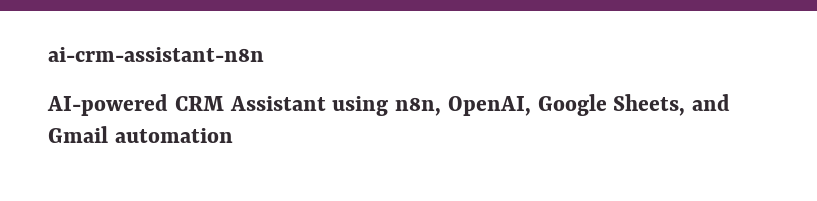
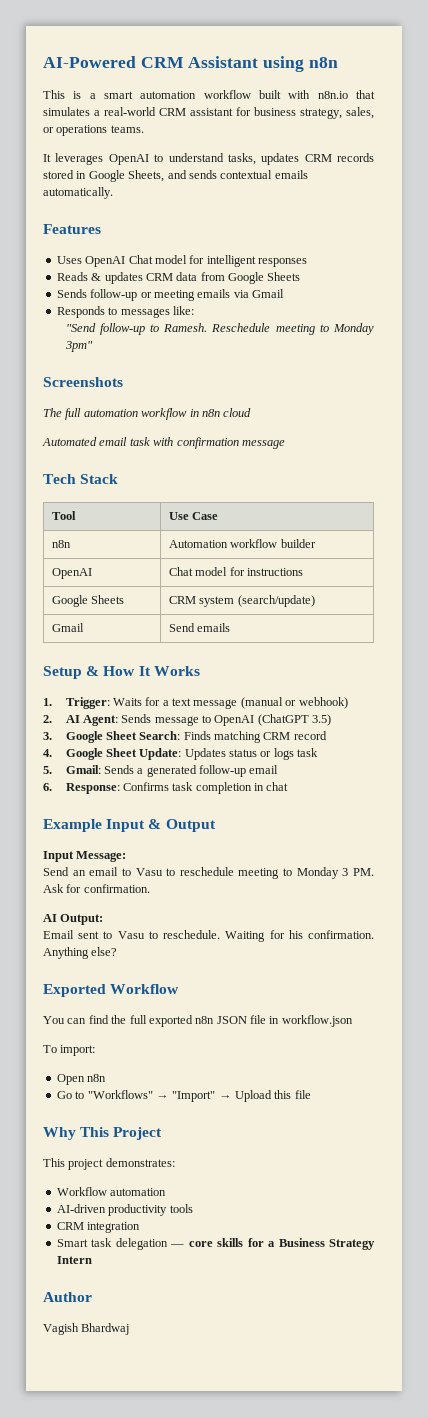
- ai-crm-assistant-n8n
- AI-powered CRM Assistant using n8n, OpenAI, Google Sheets, and Gmail automation
+ AI-Powered CRM Assistant using n8n
+ This is a smart automation workflow built with n8n.io that simulates a real-world CRM assistant for business strategy, sales, or operations teams.
+ It leverages OpenAI to understand tasks, updates CRM records stored in Google Sheets, and sends contextual emails automatically.
+ Features
+ Uses OpenAI Chat model for intelligent responses
+ Reads & updates CRM data from Google Sheets
+ Sends follow-up or meeting emails via Gmail
+ Responds to messages like:
+ "Send follow-up to Ramesh. Reschedule meeting to Monday 3pm"
+ Screenshots
+ The full automation workflow in n8n cloud
+ Automated email task with confirmation message
+ Tech Stack
+ Tool | Use Case
+ n8n | Automation workflow builder
+ OpenAI | Chat model for instructions
+ Google Sheets | CRM system (search/update)
+ Gmail | Send emails
+ Setup & How It Works
+ 1. Trigger: Waits for a text message (manual or webhook)
+ 2. AI Agent: Sends message to OpenAI (ChatGPT 3.5)
+ 3. Google Sheet Search: Finds matching CRM record
+ 4. Google Sheet Update: Updates status or logs task
+ 5. Gmail: Sends a generated follow-up email
+ 6. Response: Confirms task completion in chat
+ Example Input & Output
+ Input Message:
+ Send an email to Vasu to reschedule meeting to Monday 3 PM. Ask for confirmation.
+ AI Output:
+ Email sent to Vasu to reschedule. Waiting for his confirmation. Anything else?
+ Exported Workflow
+ You can find the full exported n8n JSON file in workflow.json
+ To import:
+ Open n8n
+ Go to "Workflows" → "Import" → Upload this file
+ Why This Project
+ This project demonstrates:
+ Workflow automation
+ AI-driven productivity tools
+ CRM integration
+ Smart task delegation — core skills for a Business Strategy Intern
+ Author
+ Vagish Bhardwaj

